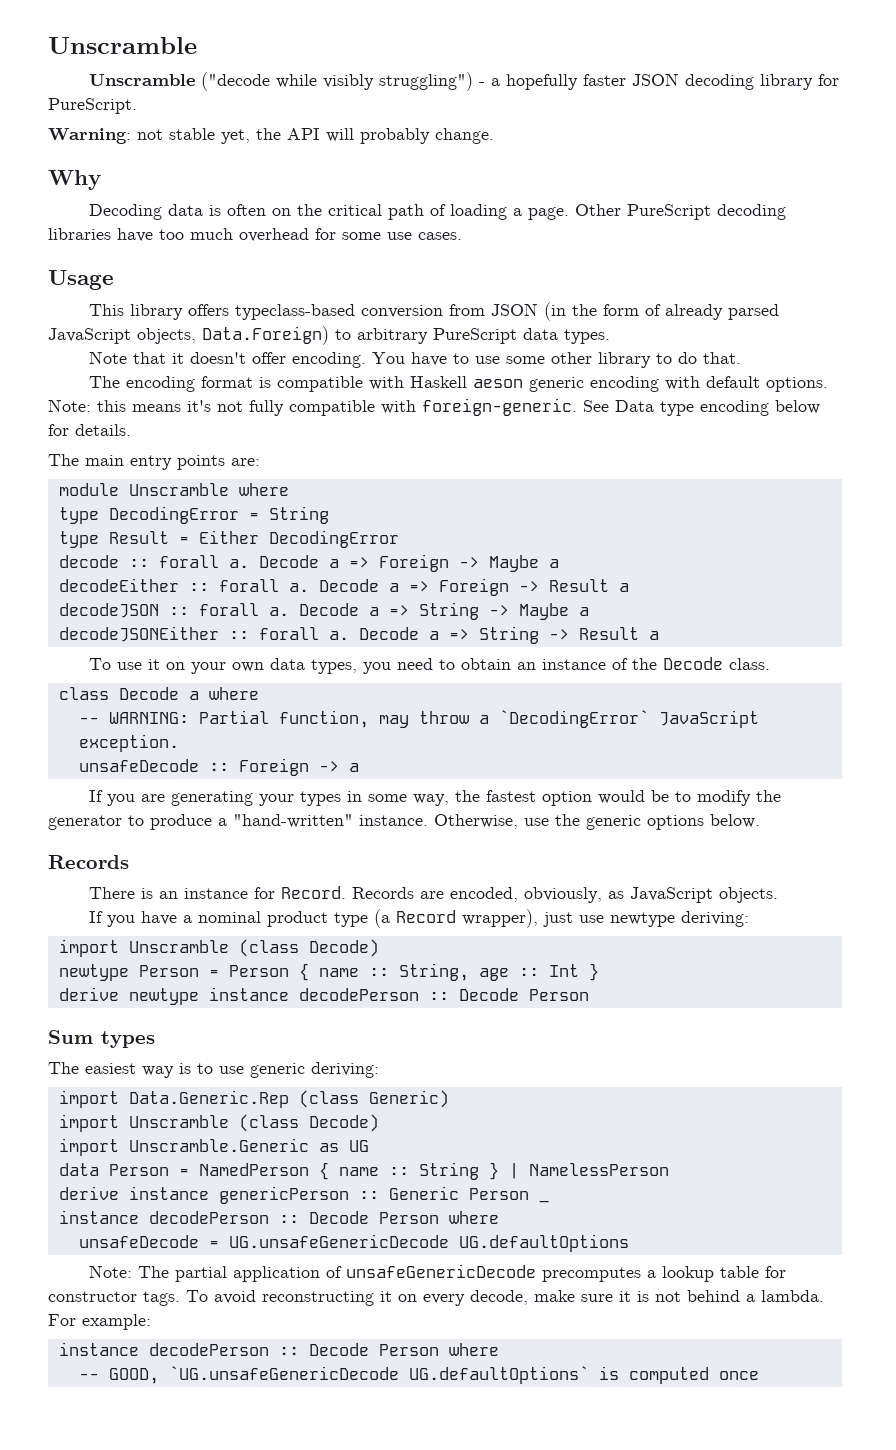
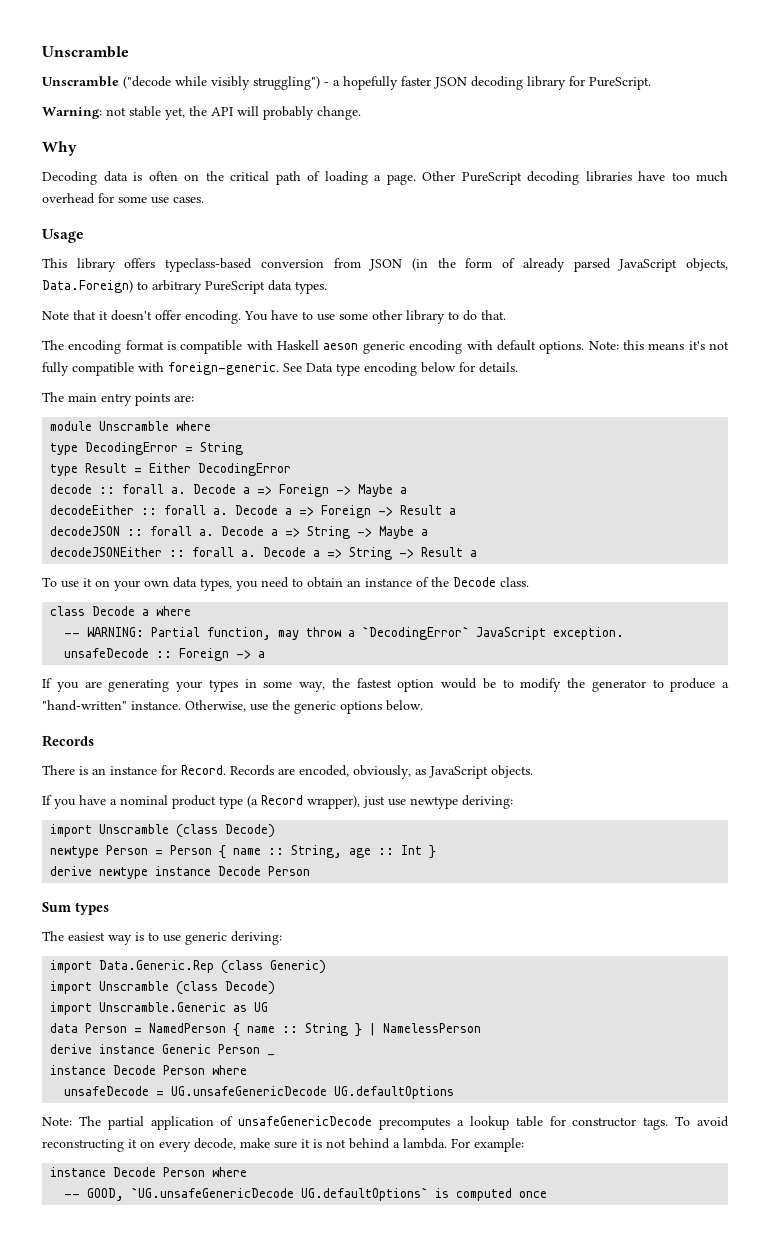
- derive newtype instance decodePerson :: Decode Person
+ derive newtype instance Decode Person
- derive instance genericPerson :: Generic Person _
- instance decodePerson :: Decode Person where
+ derive instance Generic Person _
+ instance Decode Person where
  For example:
- instance decodePerson :: Decode Person where
+ instance Decode Person where

